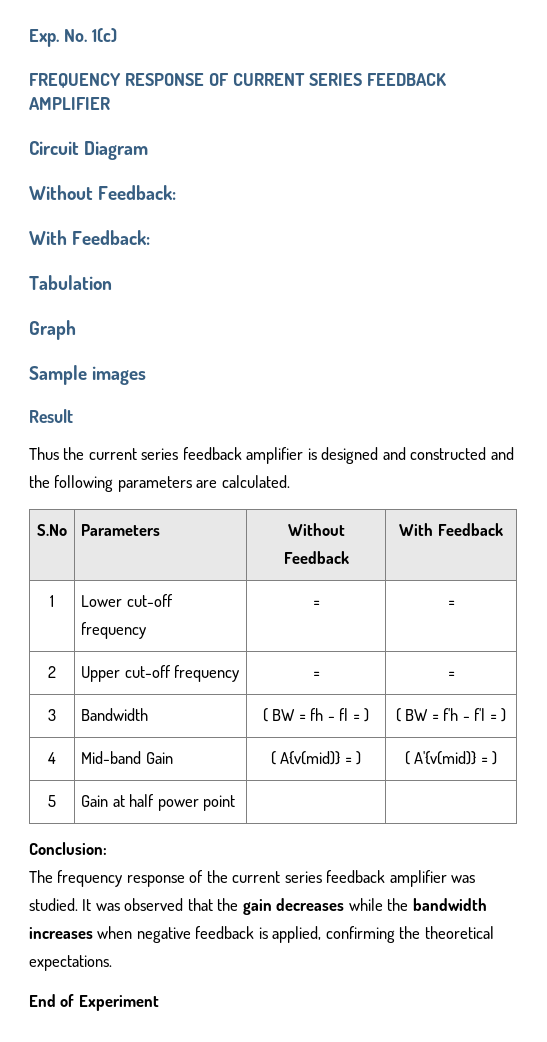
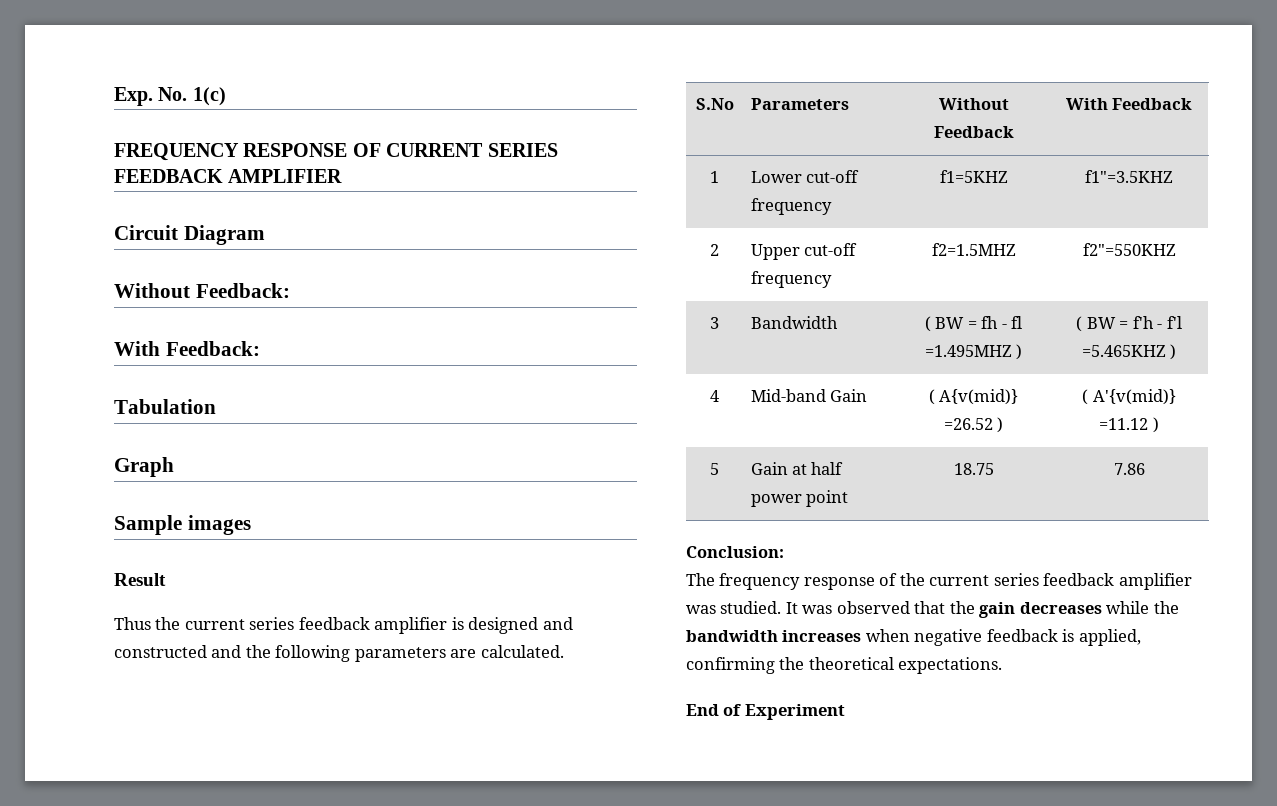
- 1 | Lower cut-off frequency | = | =
+ 1 | Lower cut-off frequency | f1=5KHZ | f1"=3.5KHZ
- 2 | Upper cut-off frequency | = | =
+ 2 | Upper cut-off frequency | f2=1.5MHZ | f2"=550KHZ
- 3 | Bandwidth | ( BW = fh - fl = ) | ( BW = f'h - f'l = )
+ 3 | Bandwidth | ( BW = fh - fl =1.495MHZ ) | ( BW = f'h - f'l =5.465KHZ )
- 4 | Mid-band Gain | ( A{v(mid)} = ) | ( A'{v(mid)} = )
+ 4 | Mid-band Gain | ( A{v(mid)} =26.52 ) | ( A'{v(mid)} =11.12 )
- 5 | Gain at half power point | |
+ 5 | Gain at half power point | 18.75 | 7.86

